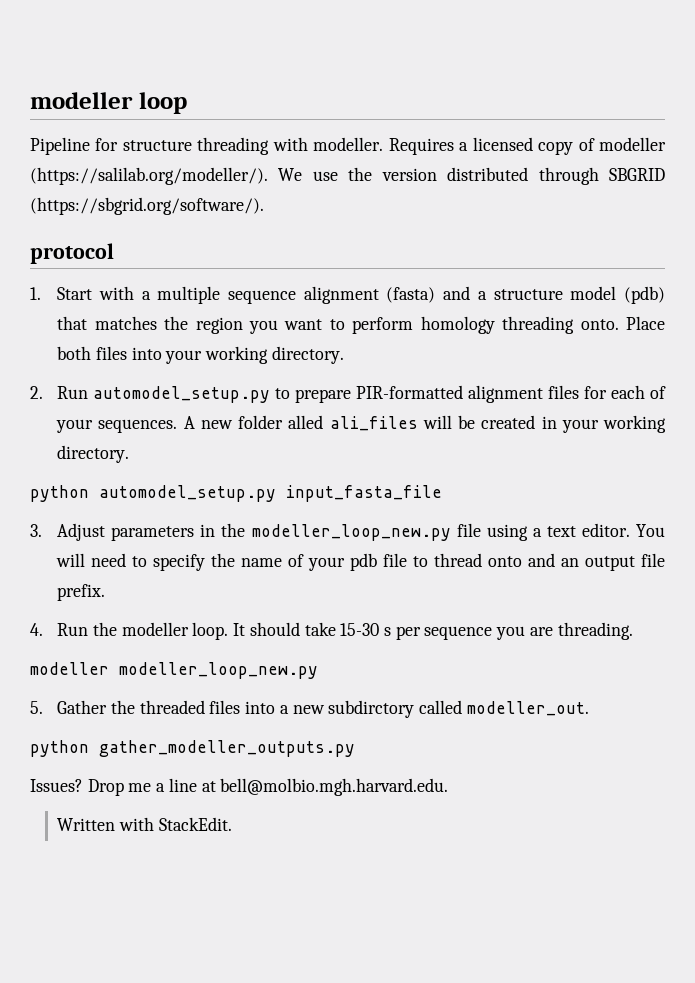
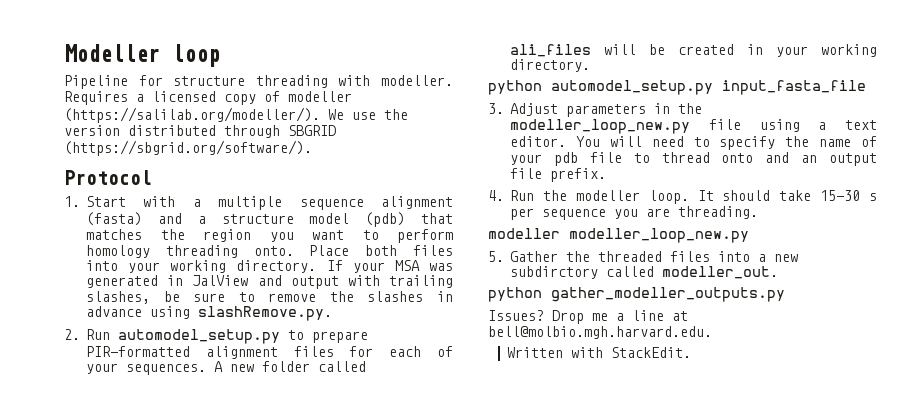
- modeller loop
+ Modeller loop
- protocol
+ Protocol
+ If your MSA was generated in JalView and output with trailing slashes, be sure to remove the slashes in advance using slashRemove.py.
- A new folder alled ali_files will be created in your working directory.
+ A new folder called ali_files will be created in your working directory.

